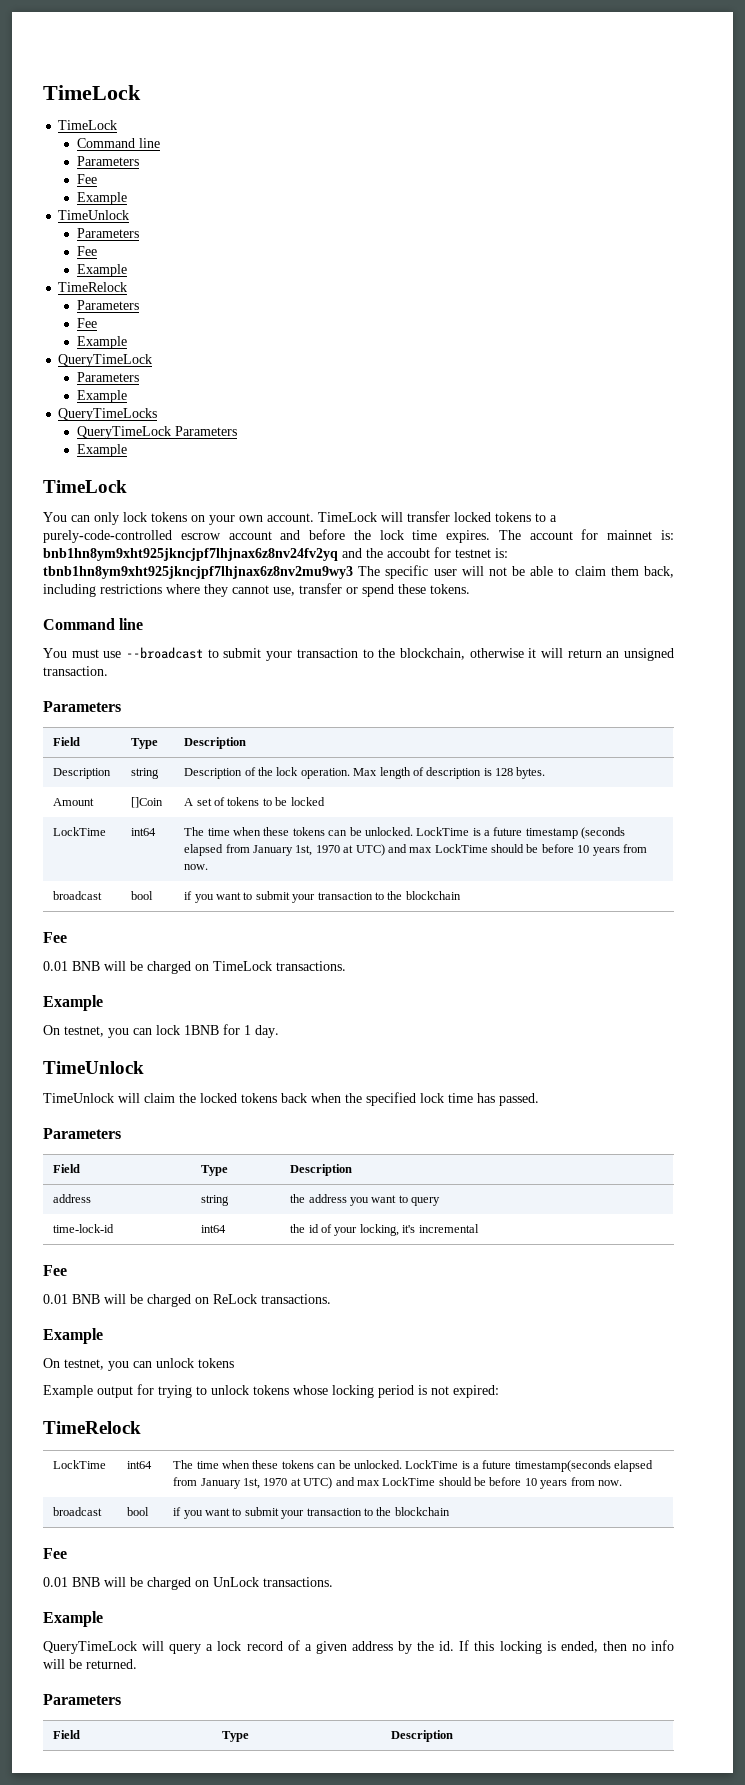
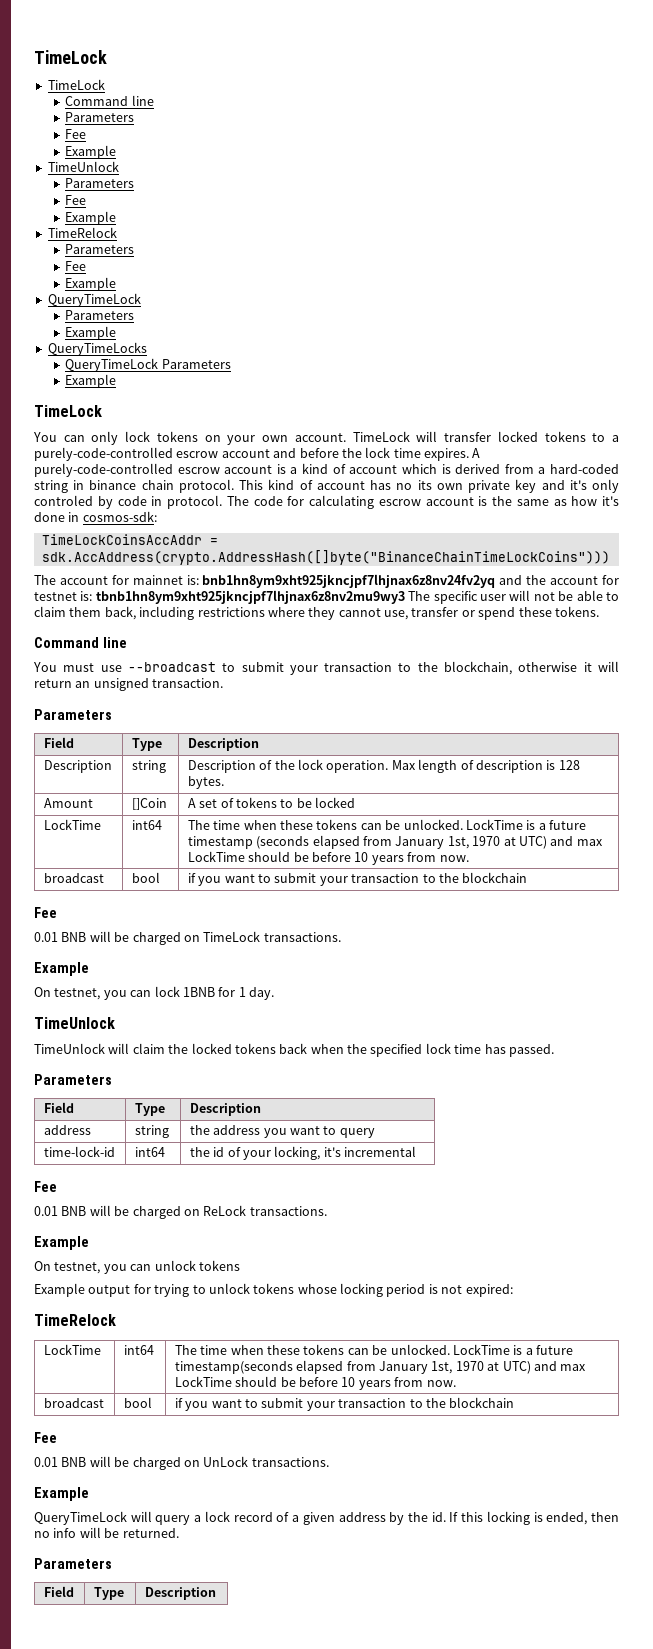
- TimeLock will transfer locked tokens to a purely-code-controlled escrow account and before the lock time expires. The account for mainnet is: bnb1hn8ym9xht925jkncjpf7lhjnax6z8nv24fv2yq and the accoubt for testnet is: tbnb1hn8ym9xht925jkncjpf7lhjnax6z8nv2mu9wy3 The specific user will not be able to claim them back, including restrictions where they cannot use, transfer or spend these tokens.
+ TimeLock will transfer locked tokens to a purely-code-controlled escrow account and before the lock time expires. A purely-code-controlled escrow account is a kind of account which is derived from a hard-coded string in binance chain protocol. This kind of account has no its own private key and it's only controled by code in protocol. The code for calculating escrow account is the same as how it's done in cosmos-sdk:
+ TimeLockCoinsAccAddr = sdk.AccAddress(crypto.AddressHash([]byte("BinanceChainTimeLockCoins")))
+ The account for mainnet is: bnb1hn8ym9xht925jkncjpf7lhjnax6z8nv24fv2yq and the account for testnet is: tbnb1hn8ym9xht925jkncjpf7lhjnax6z8nv2mu9wy3 The specific user will not be able to claim them back, including restrictions where they cannot use, transfer or spend these tokens.

